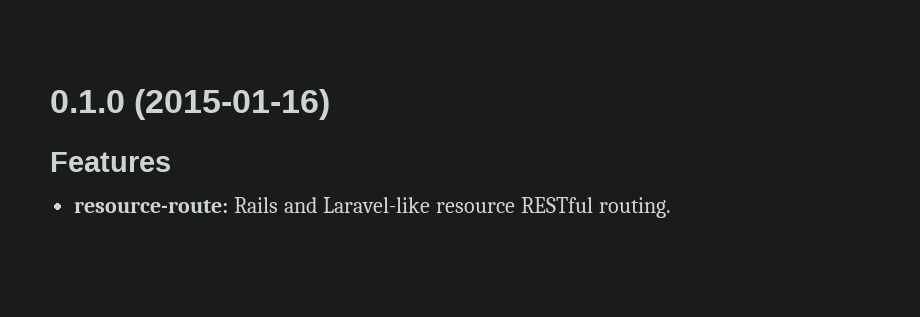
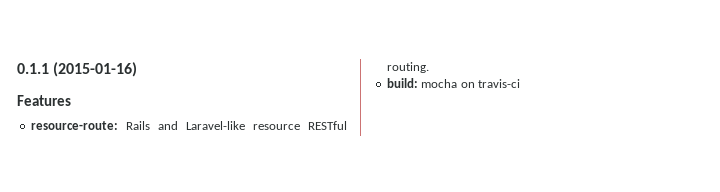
- 0.1.0 (2015-01-16)
+ 0.1.1 (2015-01-16)
+ build: mocha on travis-ci

